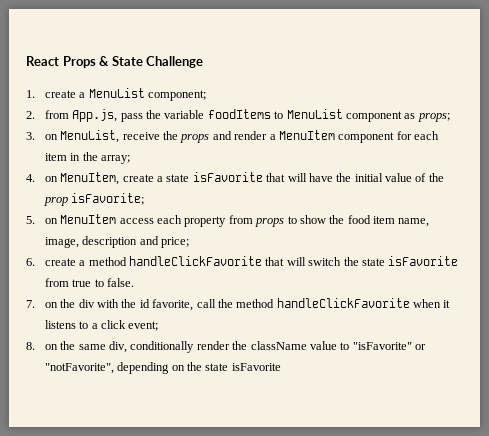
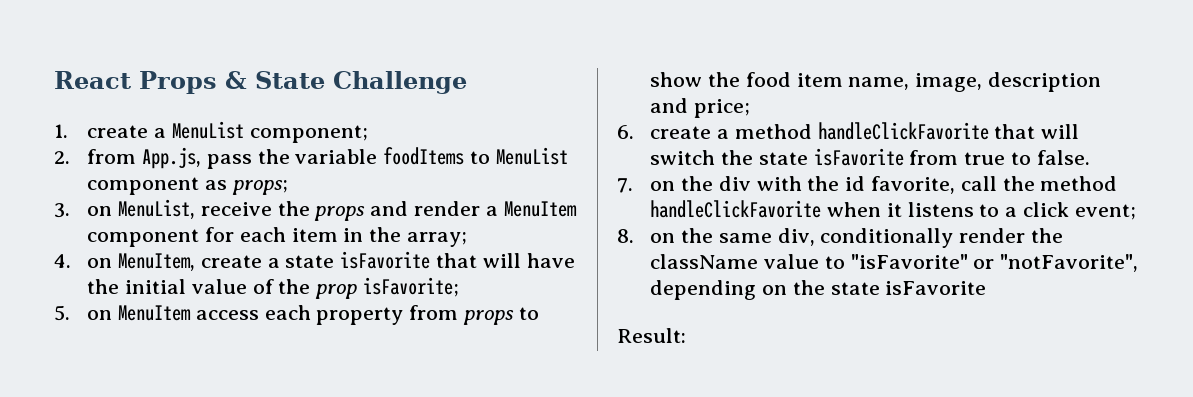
+ Result:

